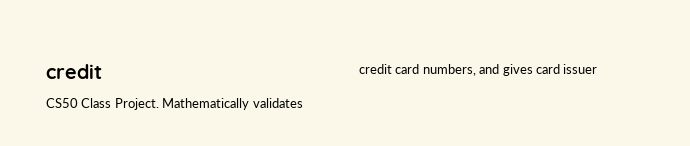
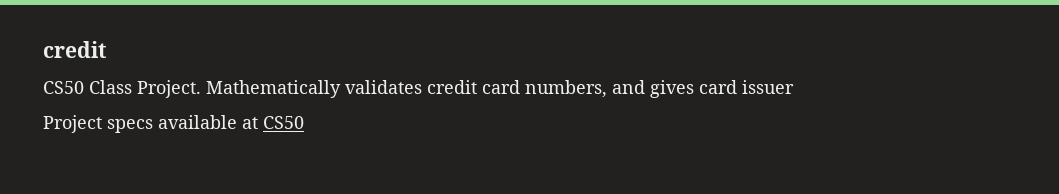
+ Project specs available at CS50

